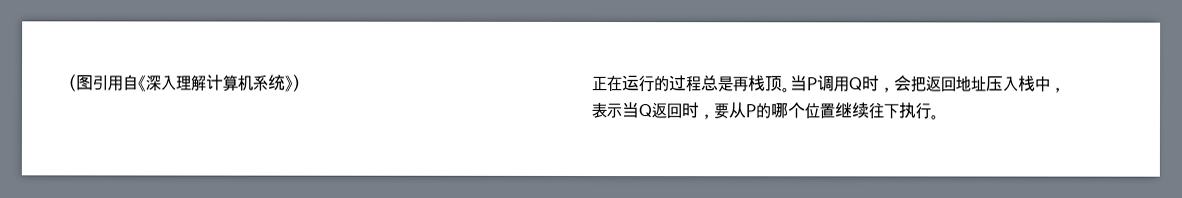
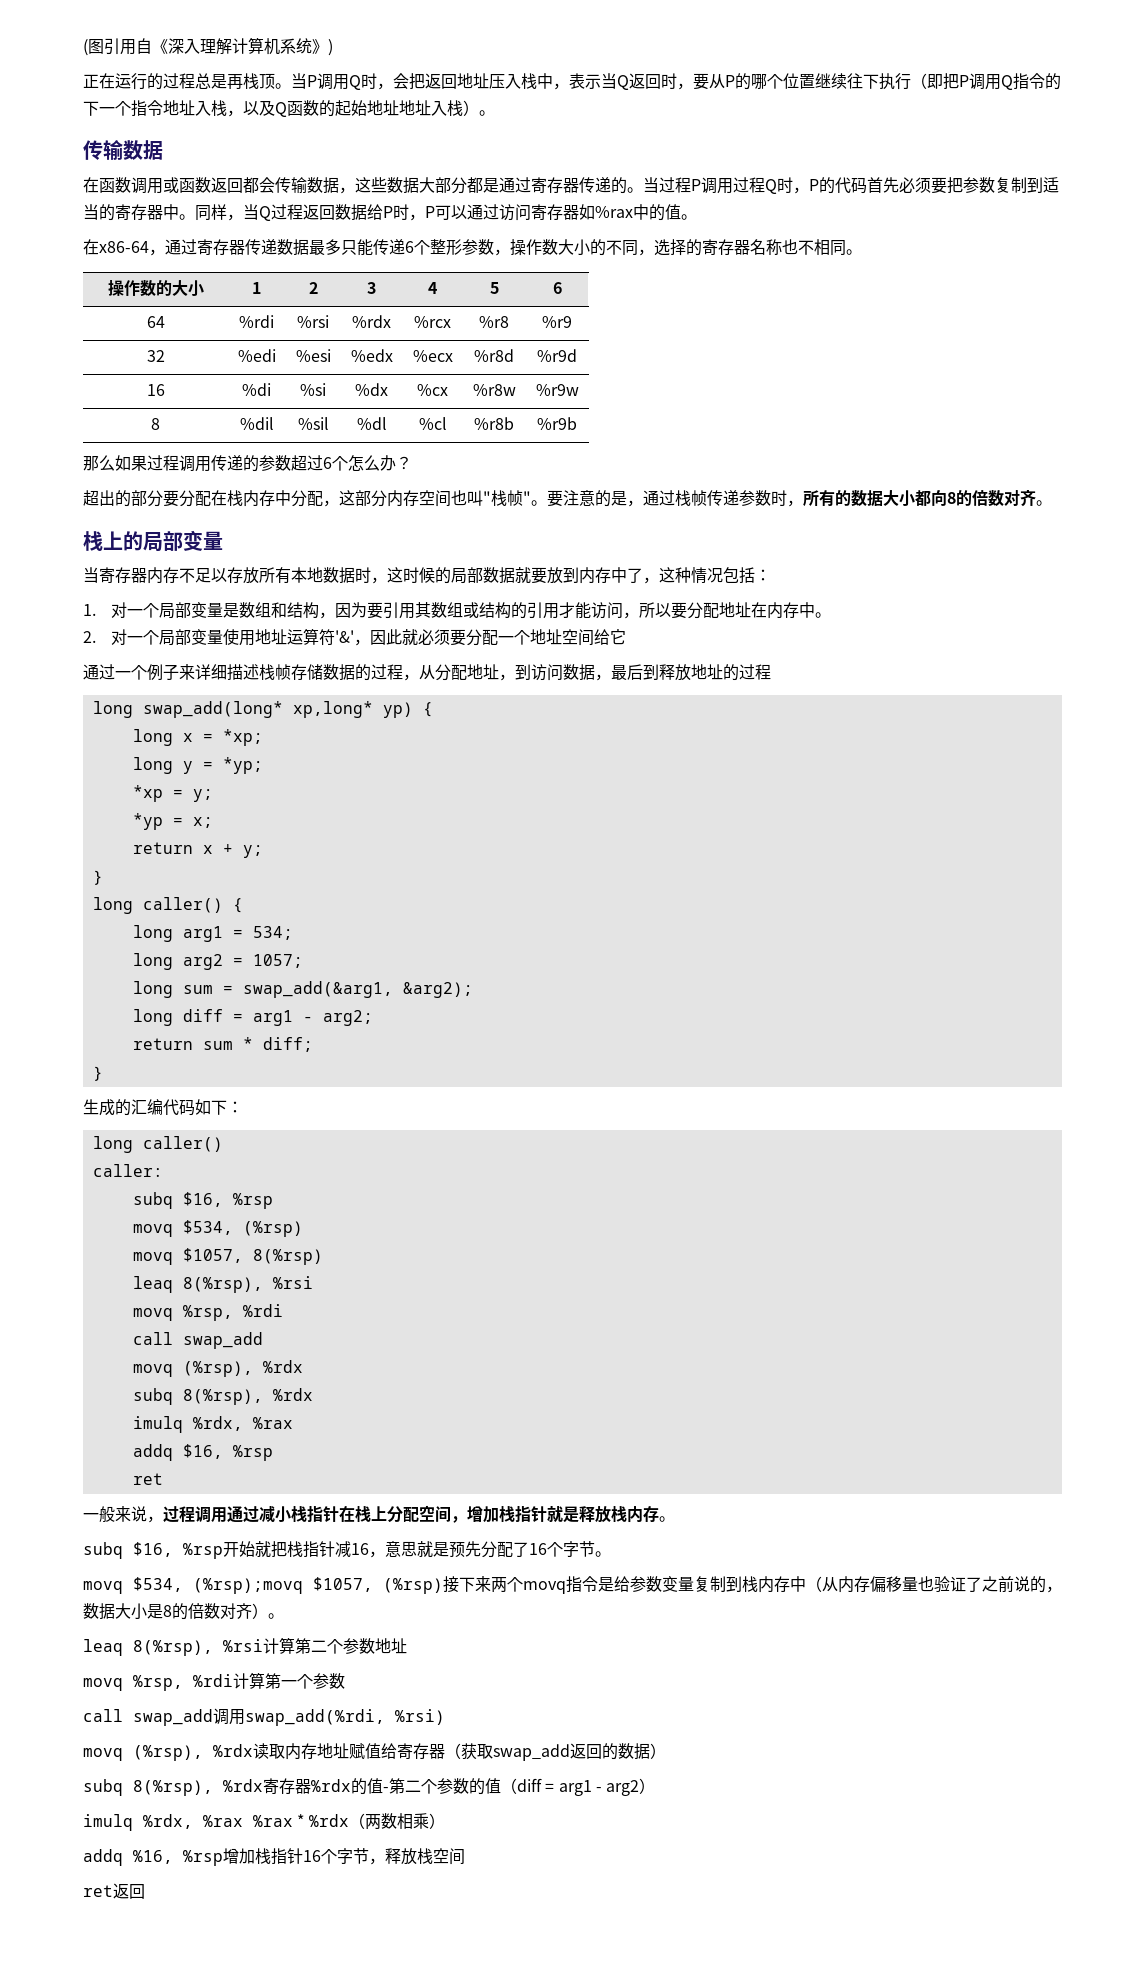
- 当P调用Q时，会把返回地址压入栈中，表示当Q返回时，要从P的哪个位置继续往下执行。
+ 当P调用Q时，会把返回地址压入栈中，表示当Q返回时，要从P的哪个位置继续往下执行（即把P调用Q指令的下一个指令地址入栈，以及Q函数的起始地址地址入栈）。
+ 传输数据
+ 在函数调用或函数返回都会传输数据，这些数据大部分都是通过寄存器传递的。当过程P调用过程Q时，P的代码首先必须要把参数复制到适当的寄存器中。同样，当Q过程返回数据给P时，P可以通过访问寄存器如%rax中的值。
+ 在x86-64，通过寄存器传递数据最多只能传递6个整形参数，操作数大小的不同，选择的寄存器名称也不相同。
+ 操作数的大小 | 1 | 2 | 3 | 4 | 5 | 6
+ 64 | %rdi | %rsi | %rdx | %rcx | %r8 | %r9
+ 32 | %edi | %esi | %edx | %ecx | %r8d | %r9d
+ 16 | %di | %si | %dx | %cx | %r8w | %r9w
+ 8 | %dil | %sil | %dl | %cl | %r8b | %r9b
+ 那么如果过程调用传递的参数超过6个怎么办？
+ 超出的部分要分配在栈内存中分配，这部分内存空间也叫"栈帧"。要注意的是，通过栈帧传递参数时，所有的数据大小都向8的倍数对齐。
+ 栈上的局部变量
+ 当寄存器内存不足以存放所有本地数据时，这时候的局部数据就要放到内存中了，这种情况包括：
+ 1.对一个局部变量是数组和结构，因为要引用其数组或结构的引用才能访问，所以要分配地址在内存中。
+ 2.对一个局部变量使用地址运算符'&'，因此就必须要分配一个地址空间给它
+ 通过一个例子来详细描述栈帧存储数据的过程，从分配地址，到访问数据，最后到释放地址的过程
+ long swap_add(long* xp,long* yp) {
+ long x = *xp;
+ long y = *yp;
+ *xp = y;
+ *yp = x;
+ return x + y;
+ }
+ long caller() {
+ long arg1 = 534;
+ long arg2 = 1057;
+ long sum = swap_add(&arg1, &arg2);
+ long diff = arg1 - arg2;
+ return sum * diff;
+ }
+ 生成的汇编代码如下：
+ long caller()
+ caller:
+ subq $16, %rsp
+ movq $534, (%rsp)
+ movq $1057, 8(%rsp)
+ leaq 8(%rsp), %rsi
+ movq %rsp, %rdi
+ call swap_add
+ movq (%rsp), %rdx
+ subq 8(%rsp), %rdx
+ imulq %rdx, %rax
+ addq $16, %rsp
+ ret
+ 一般来说，过程调用通过减小栈指针在栈上分配空间，增加栈指针就是释放栈内存。
+ subq $16, %rsp开始就把栈指针减16，意思就是预先分配了16个字节。
+ movq $534, (%rsp);movq $1057, (%rsp)接下来两个movq指令是给参数变量复制到栈内存中（从内存偏移量也验证了之前说的，数据大小是8的倍数对齐）。
+ leaq 8(%rsp), %rsi计算第二个参数地址
+ movq %rsp, %rdi计算第一个参数
+ call swap_add调用swap_add(%rdi, %rsi)
+ movq (%rsp), %rdx读取内存地址赋值给寄存器（获取swap_add返回的数据）
+ subq 8(%rsp), %rdx寄存器%rdx的值-第二个参数的值（diff = arg1 - arg2）
+ imulq %rdx, %rax %rax * %rdx（两数相乘）
+ addq %16, %rsp增加栈指针16个字节，释放栈空间
+ ret返回

